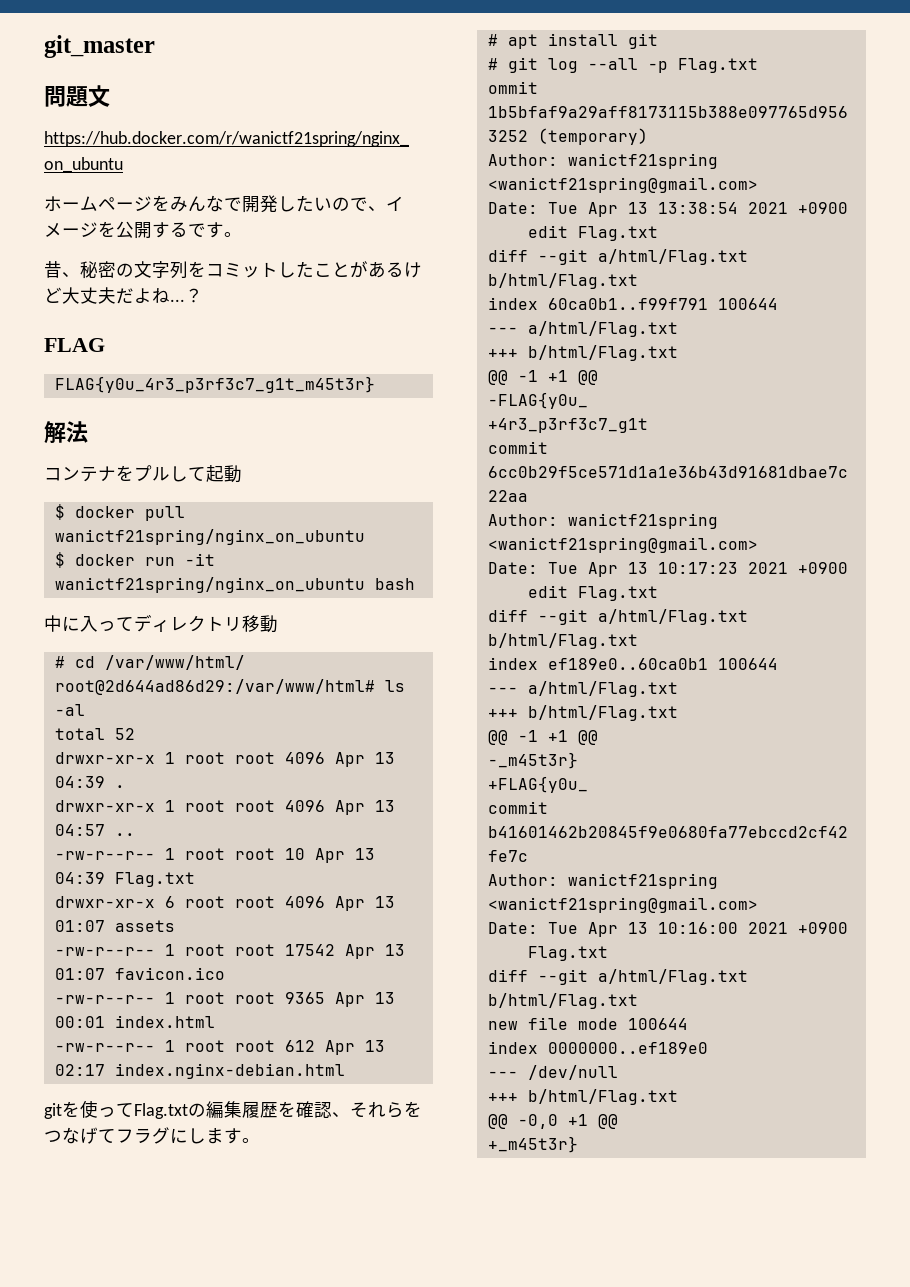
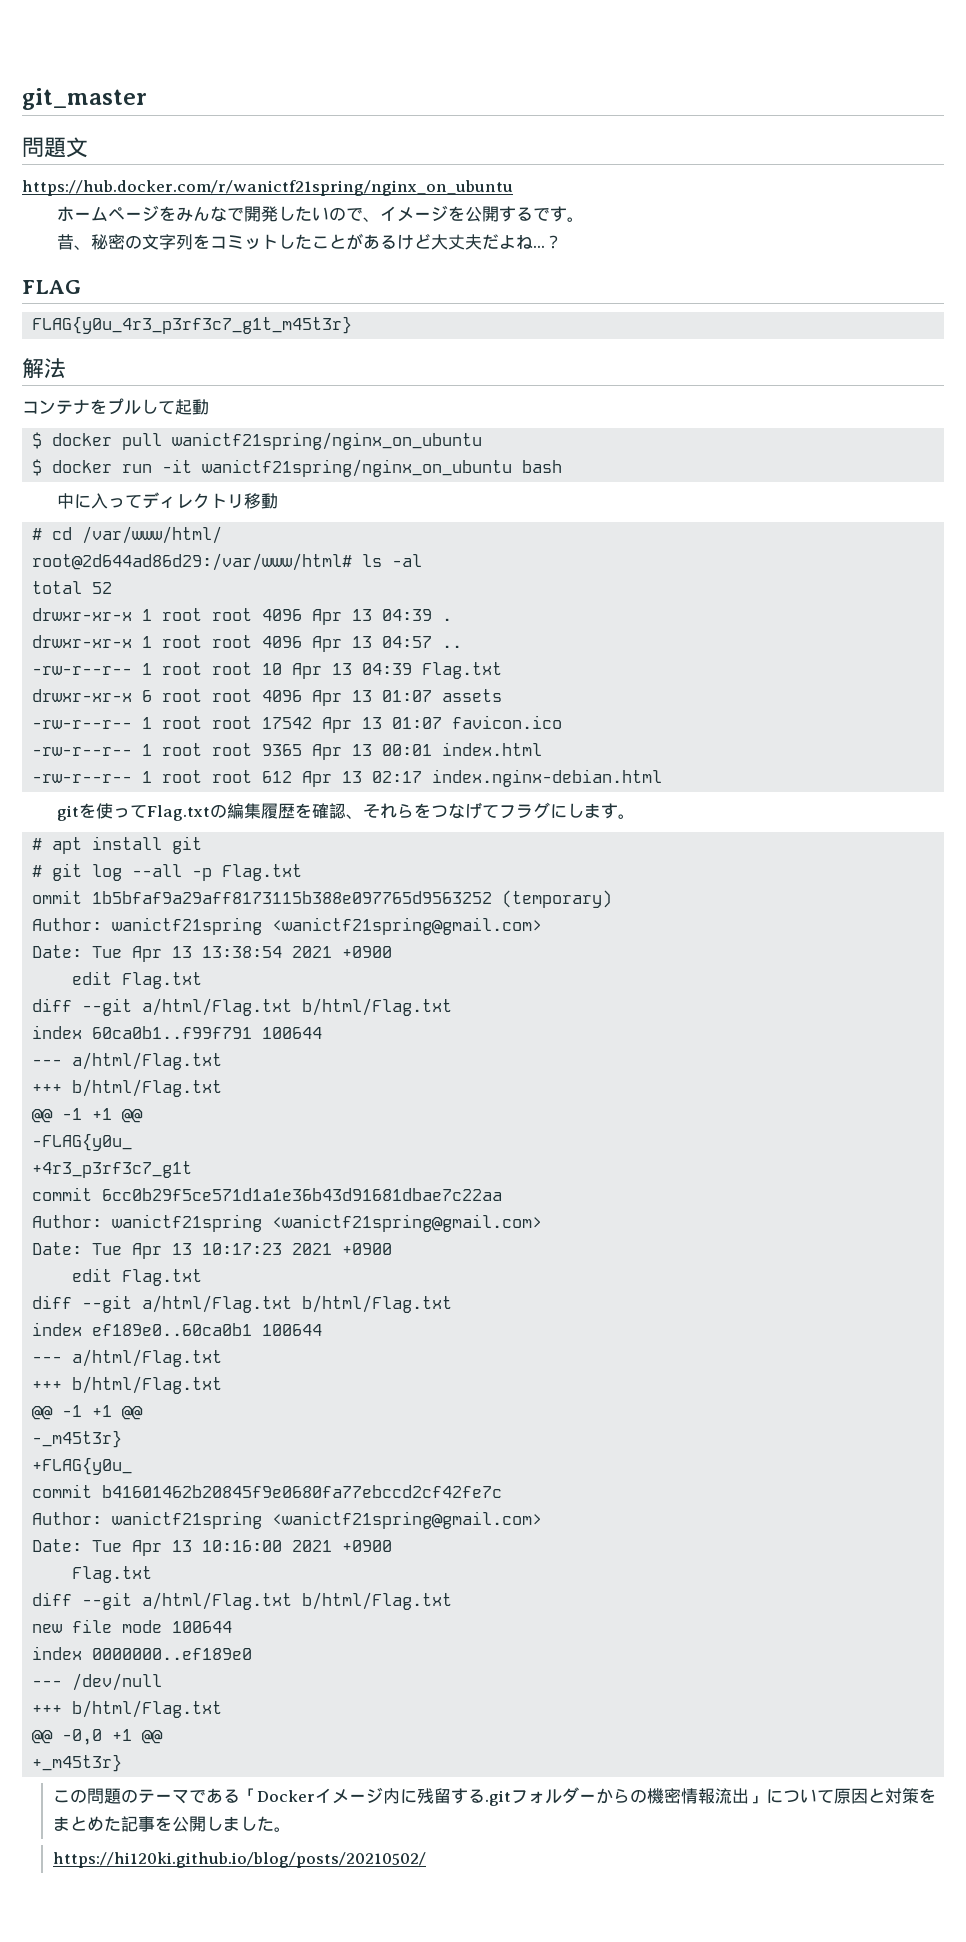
+ この問題のテーマである「Dockerイメージ内に残留する.gitフォルダーからの機密情報流出」について原因と対策をまとめた記事を公開しました。
+ https://hi120ki.github.io/blog/posts/20210502/

